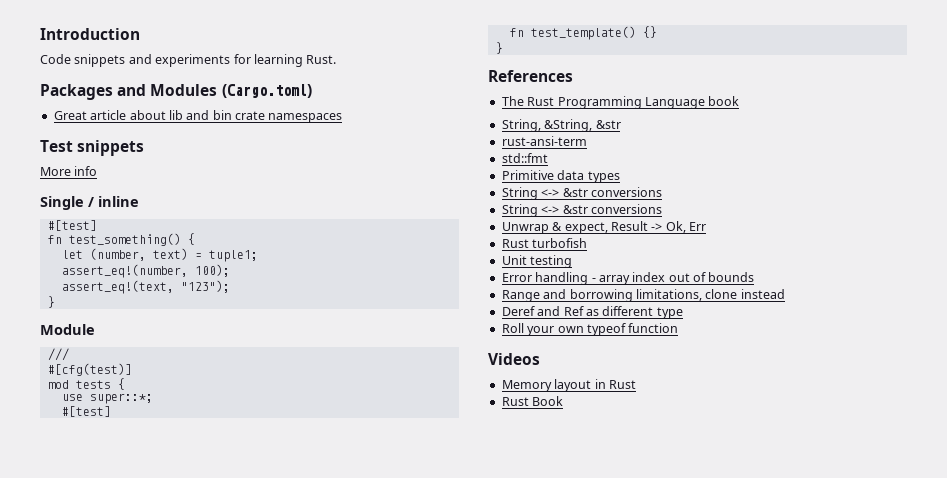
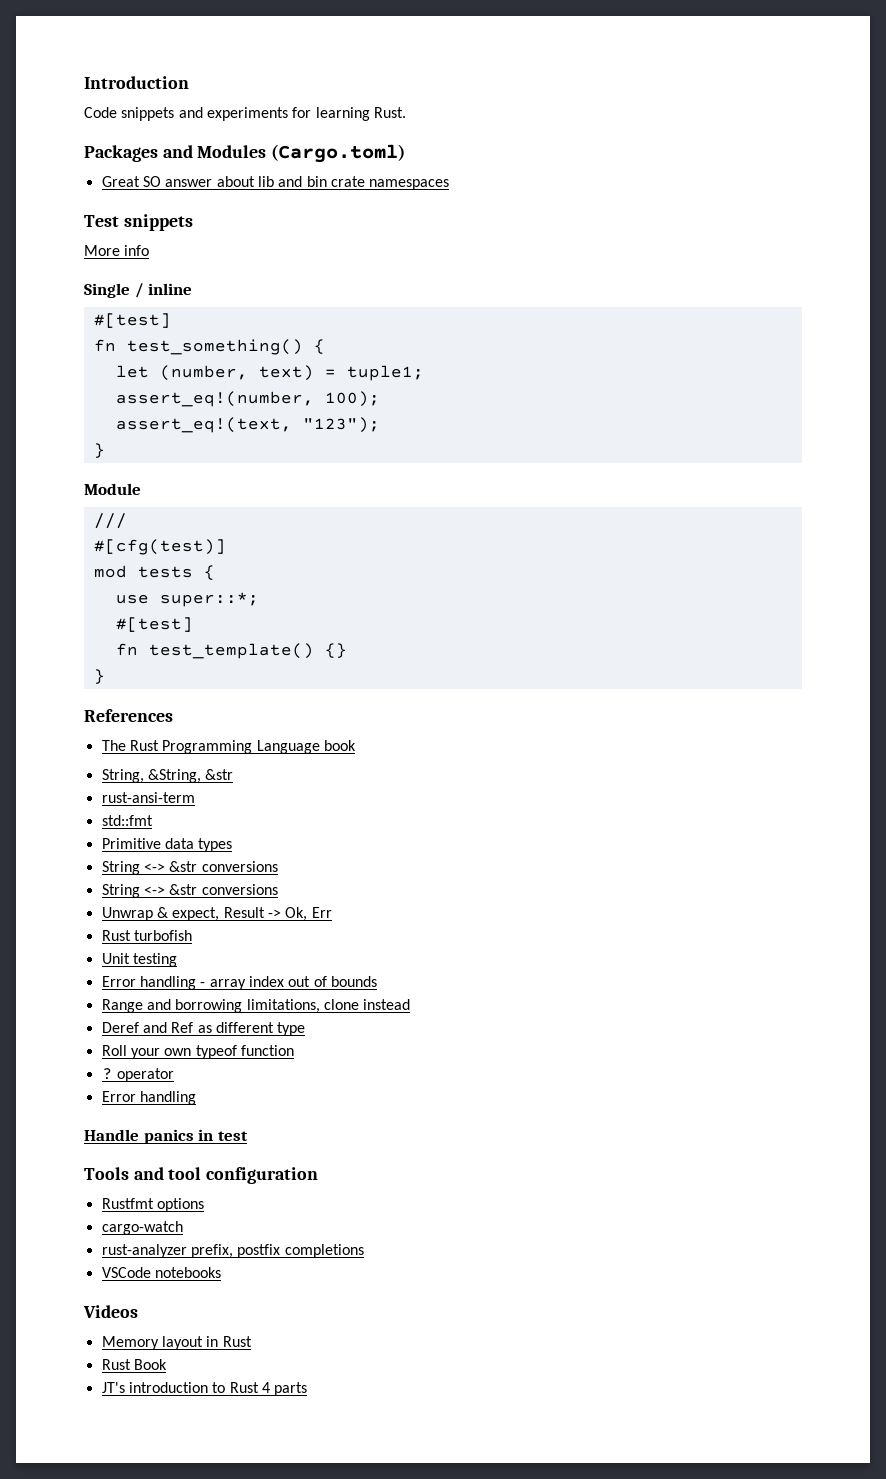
- Great article about lib and bin crate namespaces
+ Great SO answer about lib and bin crate namespaces
+ ? operator
+ Error handling
+ Handle panics in test
+ Tools and tool configuration
+ Rustfmt options
+ cargo-watch
+ rust-analyzer prefix, postfix completions
+ VSCode notebooks
+ JT's introduction to Rust 4 parts

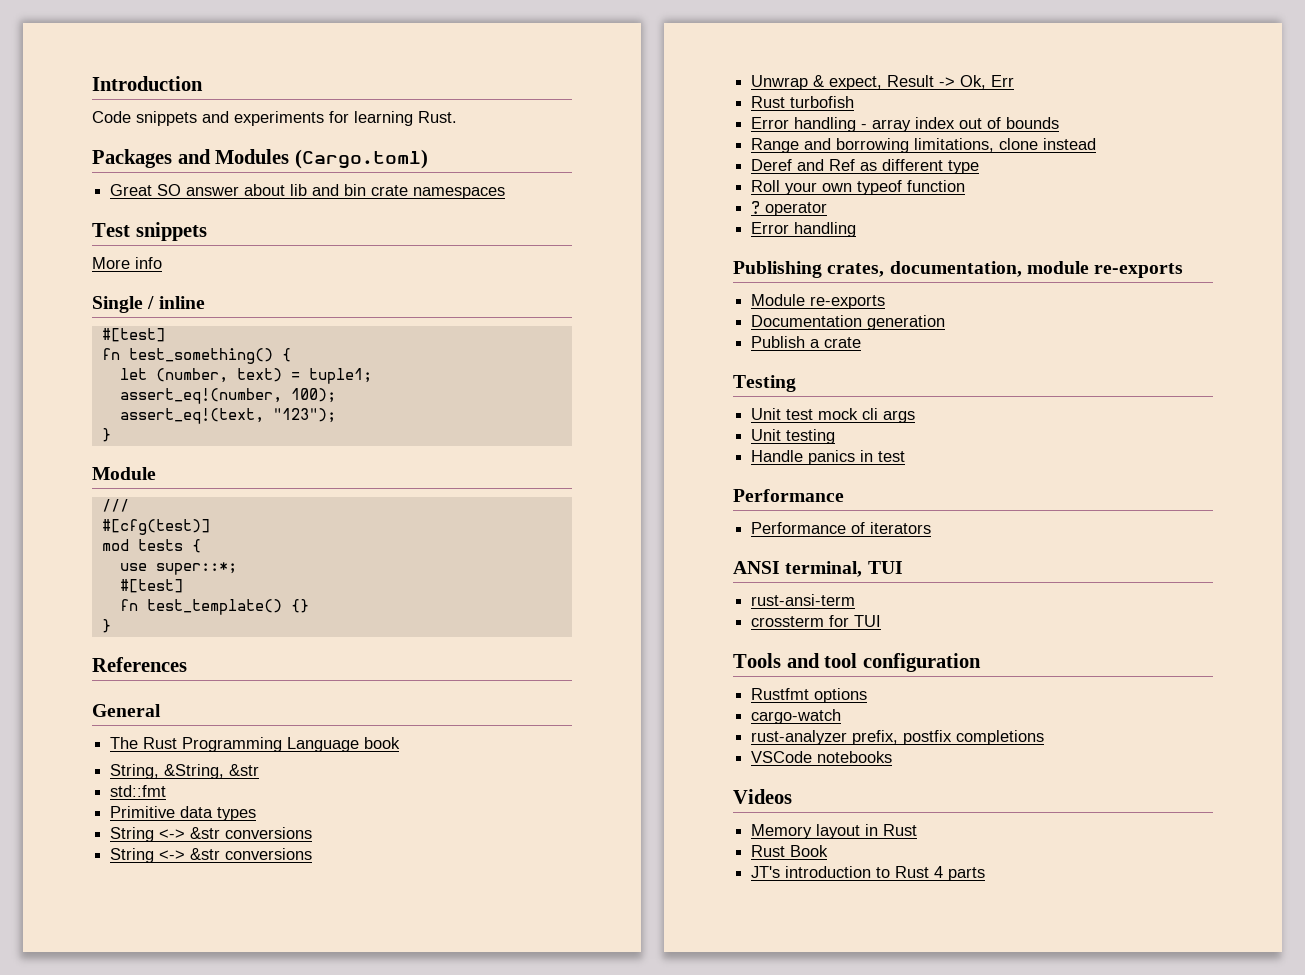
+ General
- rust-ansi-term
- Unit testing
+ Publishing crates, documentation, module re-exports
+ Module re-exports
+ Documentation generation
+ Publish a crate
+ Testing
+ Unit test mock cli args
+ Unit testing
  Handle panics in test
+ Performance
+ Performance of iterators
+ ANSI terminal, TUI
+ rust-ansi-term
+ crossterm for TUI

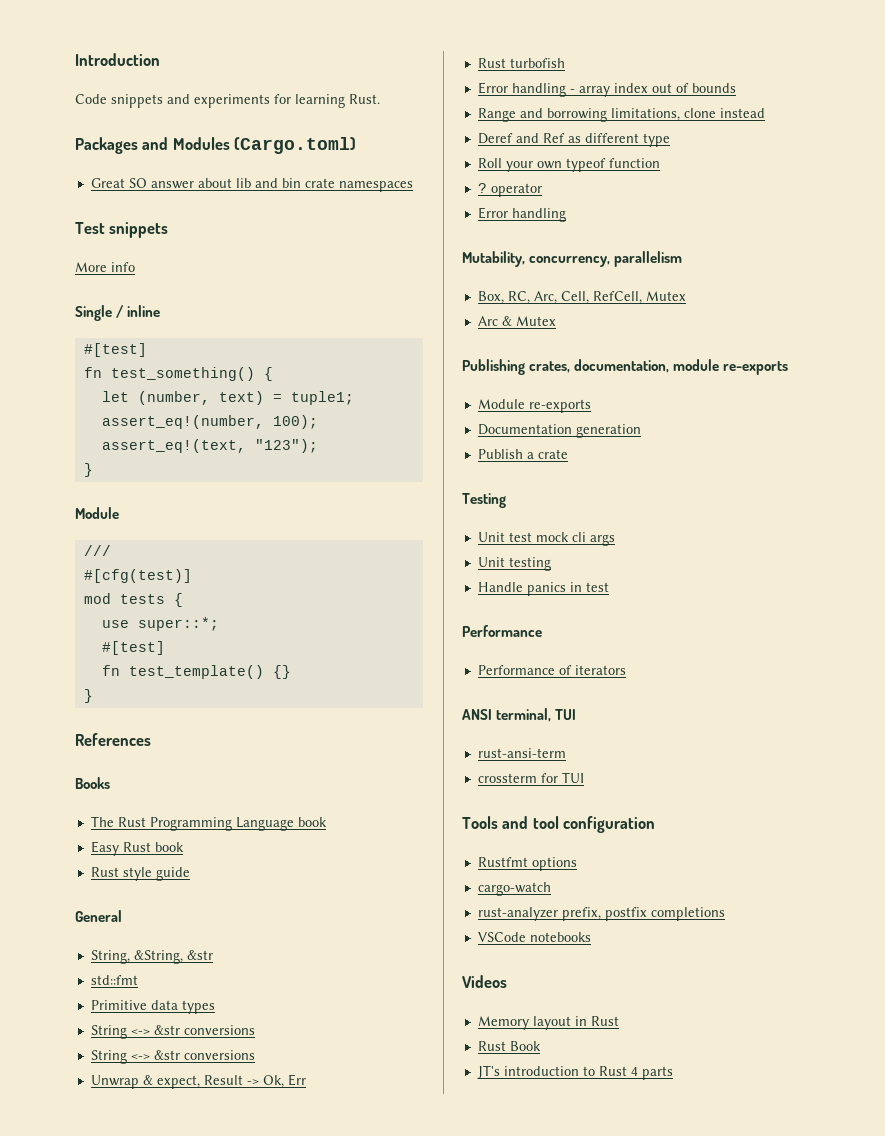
- General
+ Books
+ Easy Rust book
+ Rust style guide
+ General
+ Mutability, concurrency, parallelism
+ Box, RC, Arc, Cell, RefCell, Mutex
+ Arc & Mutex

